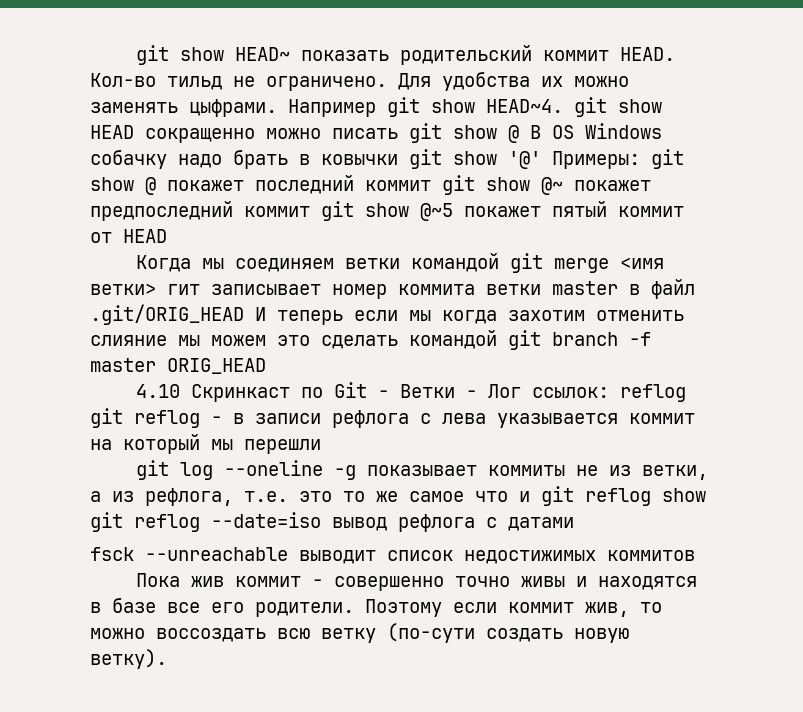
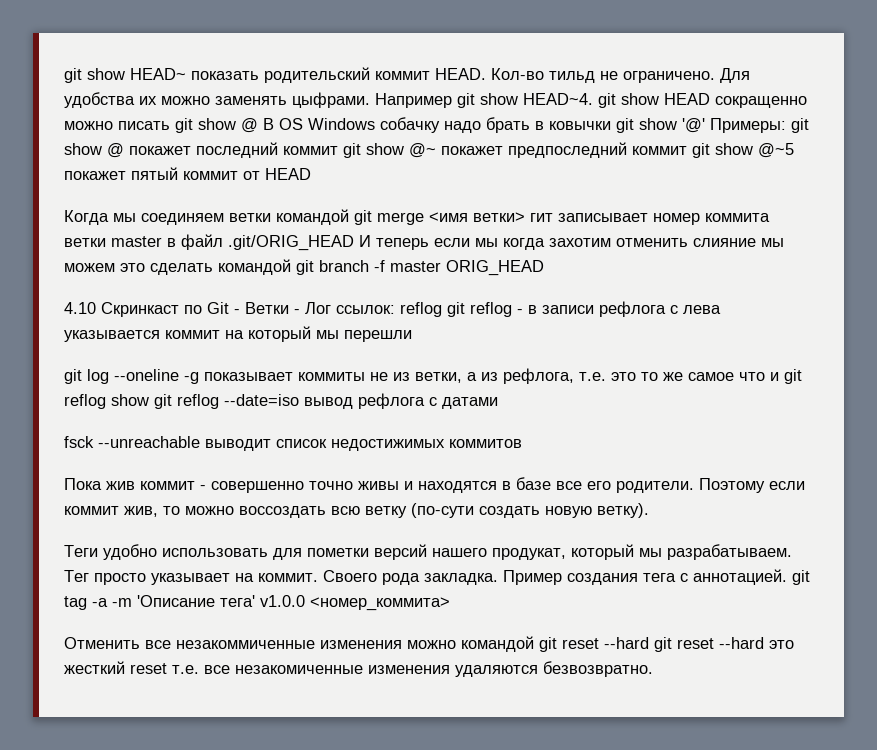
+ Теги удобно использовать для пометки версий нашего продукат, который мы разрабатываем. Тег просто указывает на коммит. Своего рода закладка. Пример создания тега с аннотацией. git tag -a -m 'Описание тега' v1.0.0 <номер_коммита>
+ Отменить все незакоммиченные изменения можно командой git reset --hard git reset --hard это жесткий reset т.е. все незакомиченные изменения удаляются безвозвратно.

